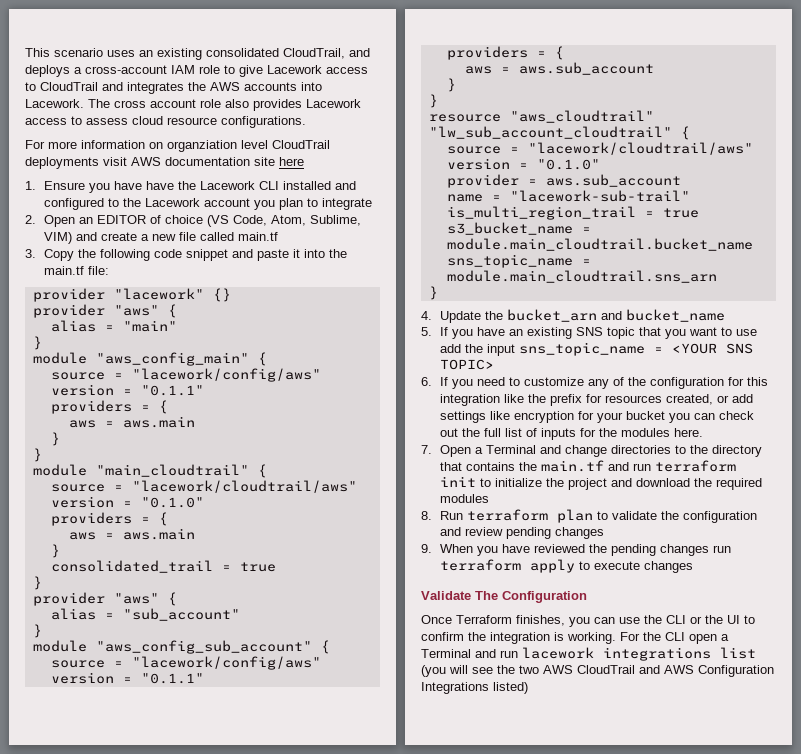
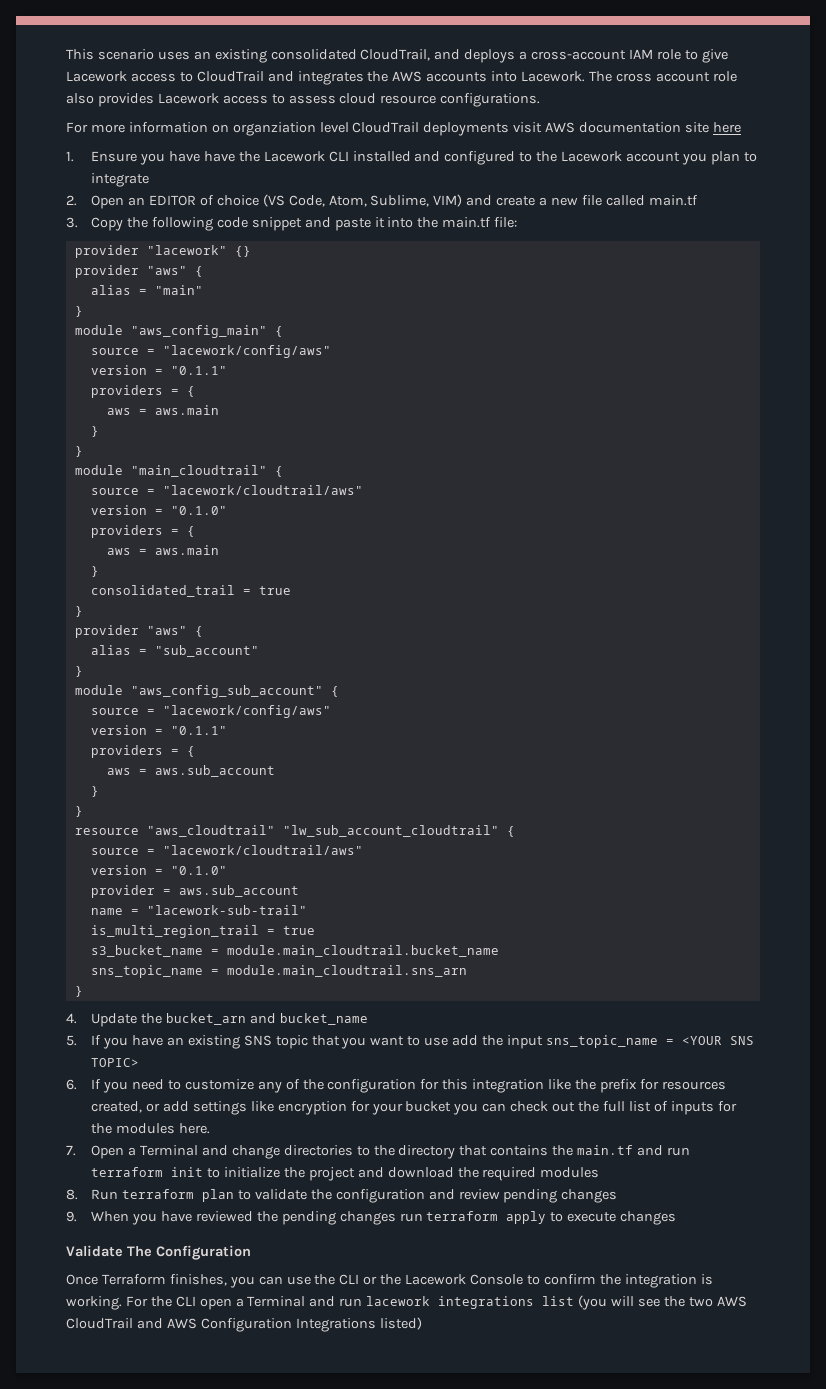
- Once Terraform finishes, you can use the CLI or the UI to confirm the integration is working.
+ Once Terraform finishes, you can use the CLI or the Lacework Console to confirm the integration is working.

